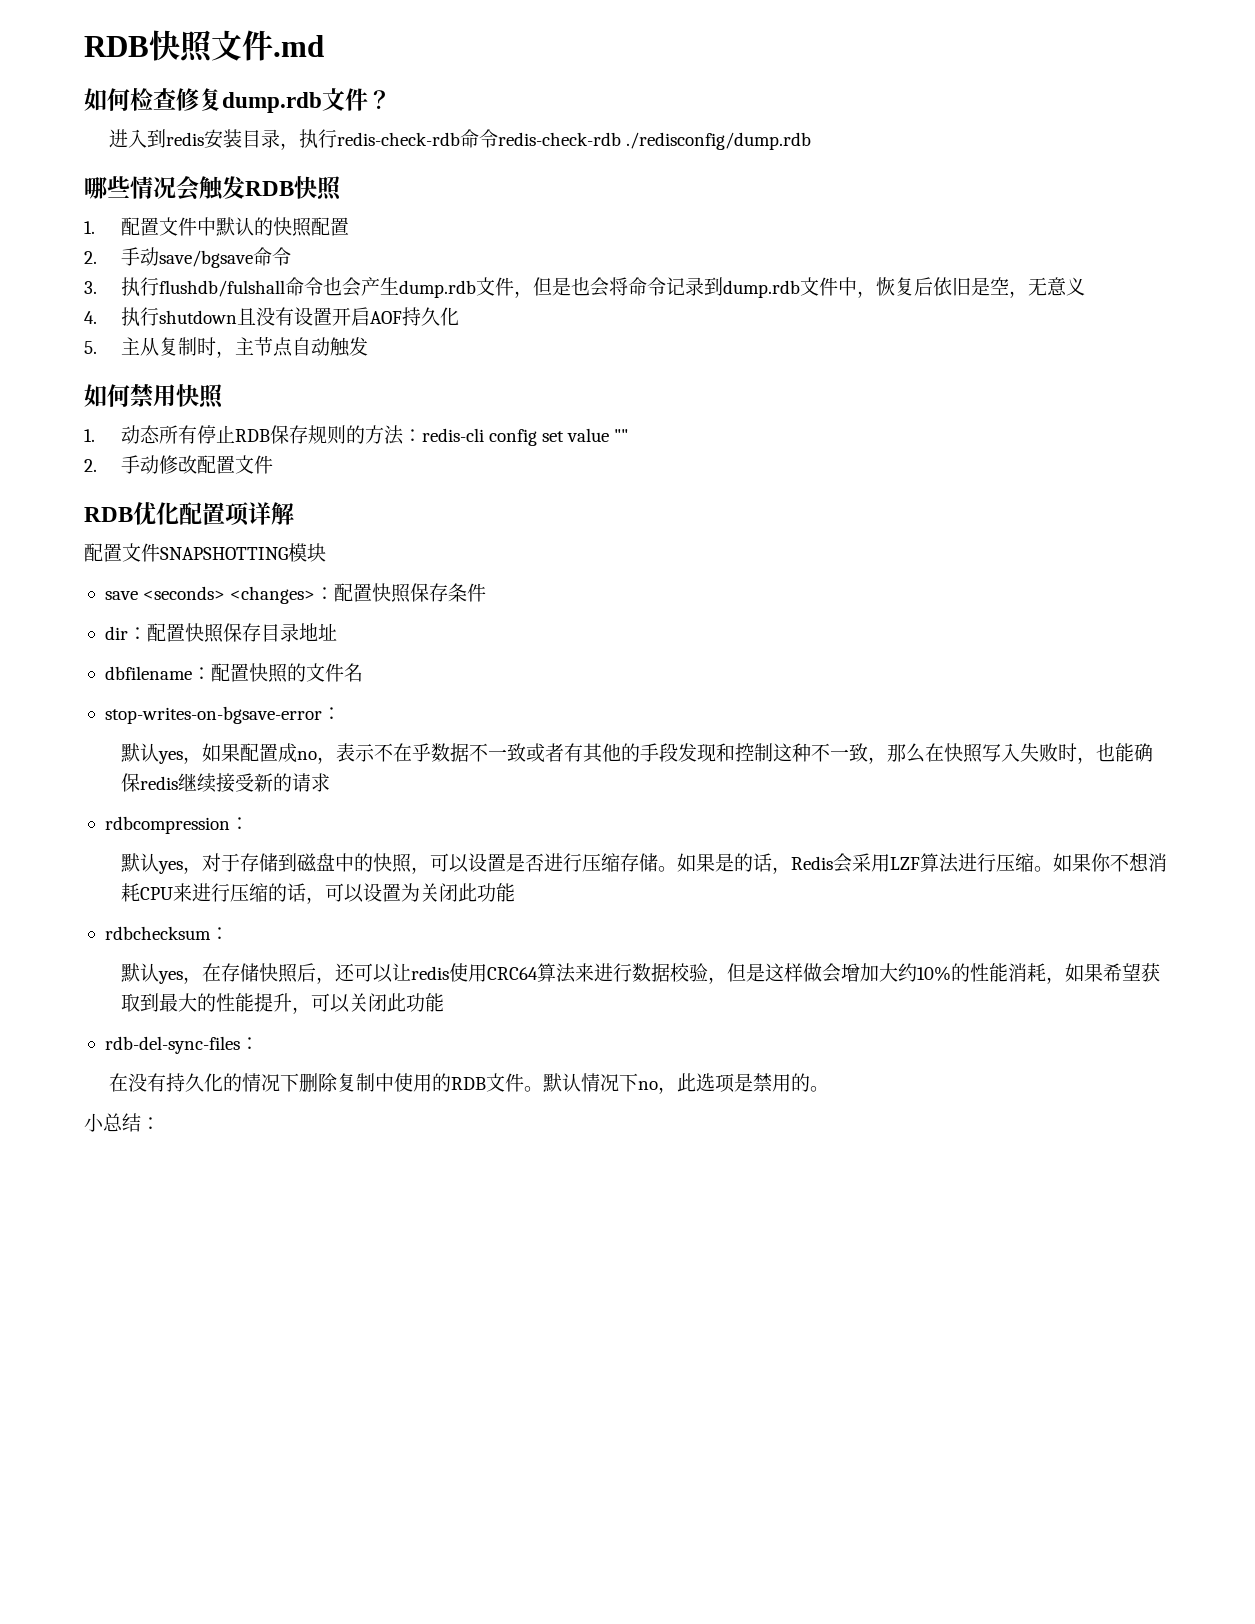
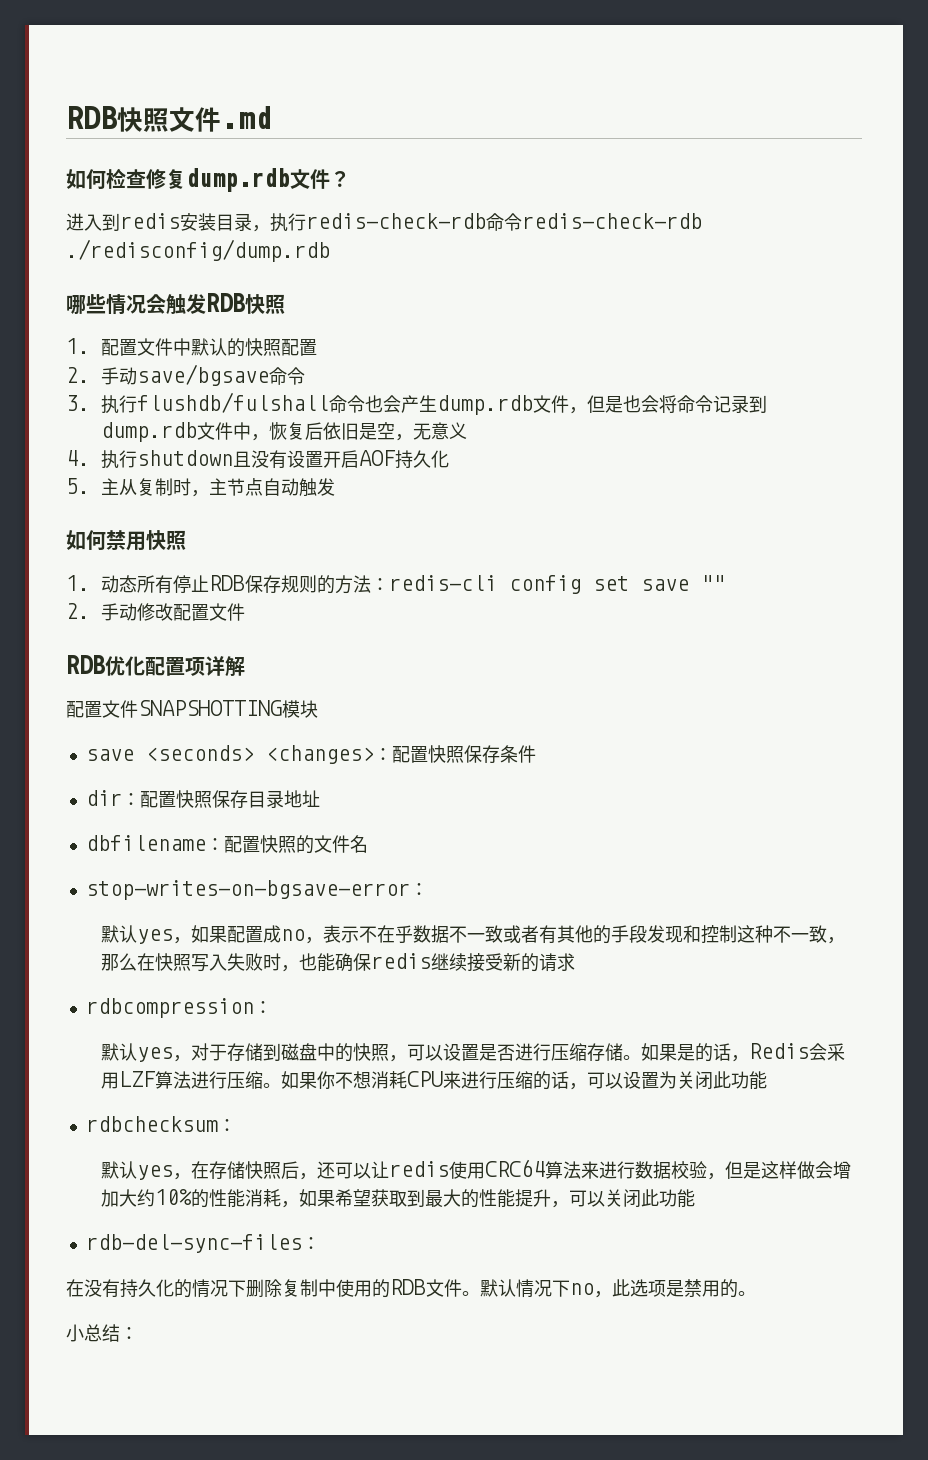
- 1.动态所有停止RDB保存规则的方法：redis-cli config set value ""
+ 1.动态所有停止RDB保存规则的方法：redis-cli config set save ""

